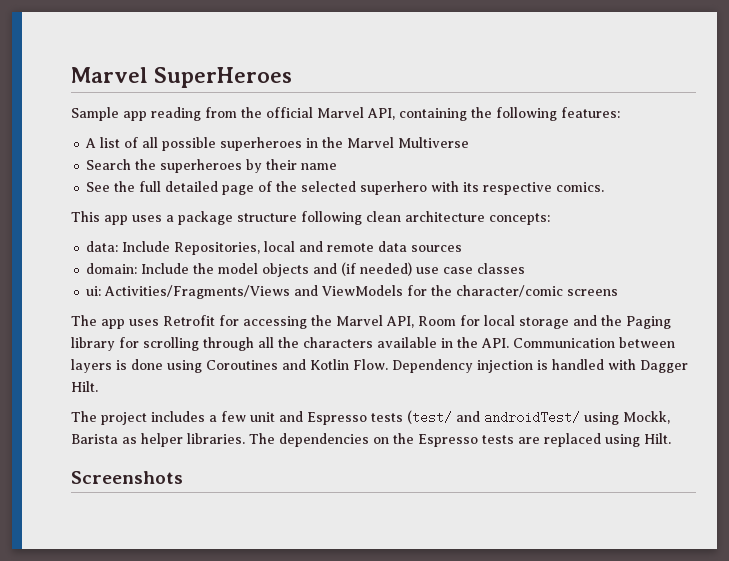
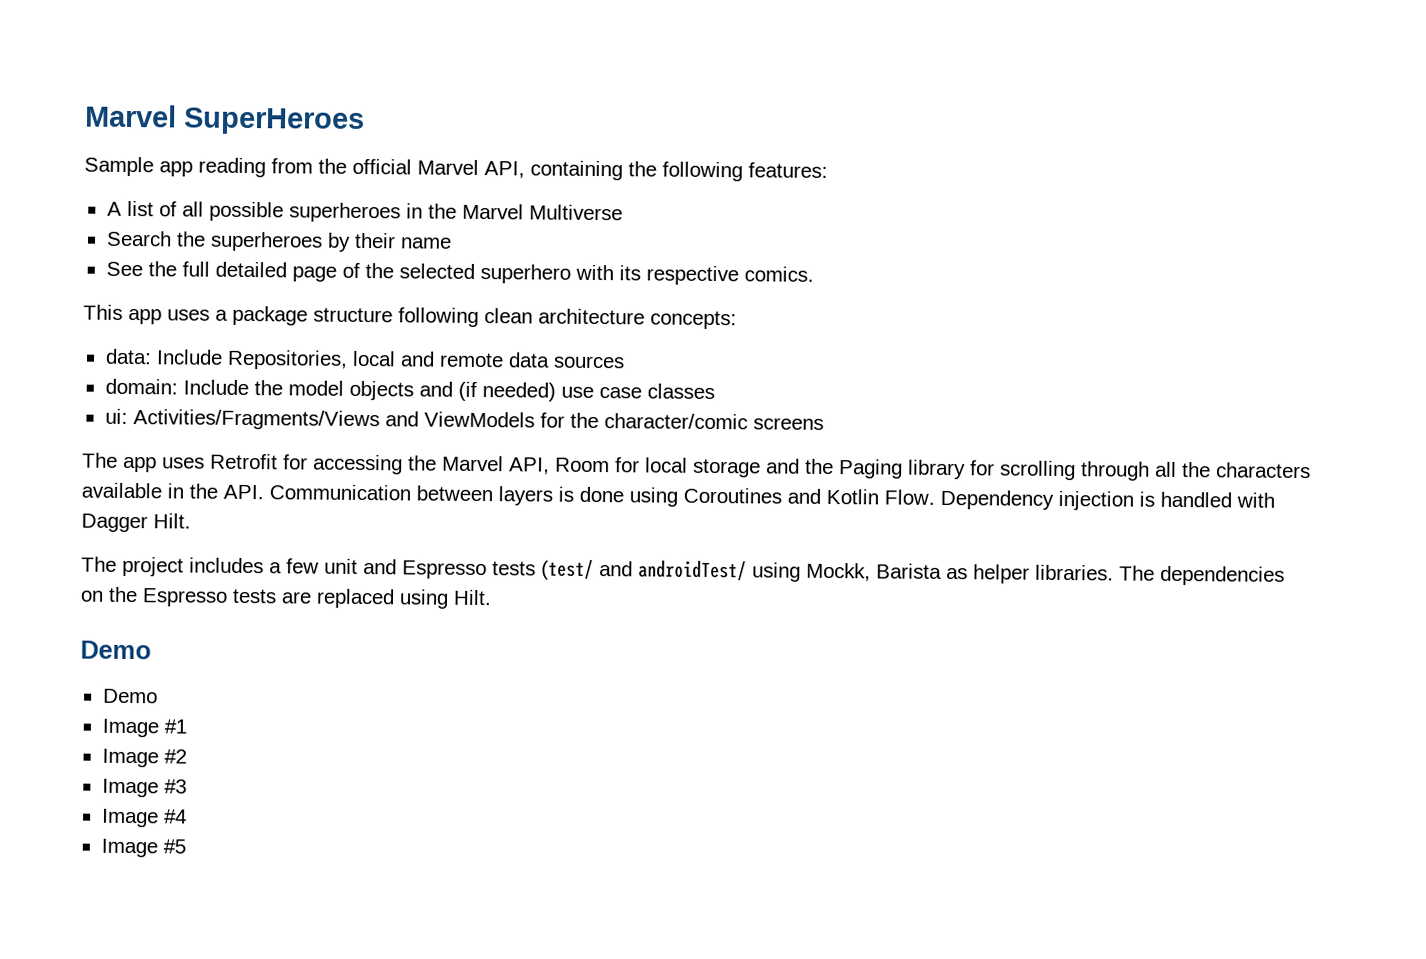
  The dependencies on the Espresso tests are replaced using Hilt.
- Screenshots
+ Demo
+ Demo
+ Image #1
+ Image #2
+ Image #3
+ Image #4
+ Image #5

